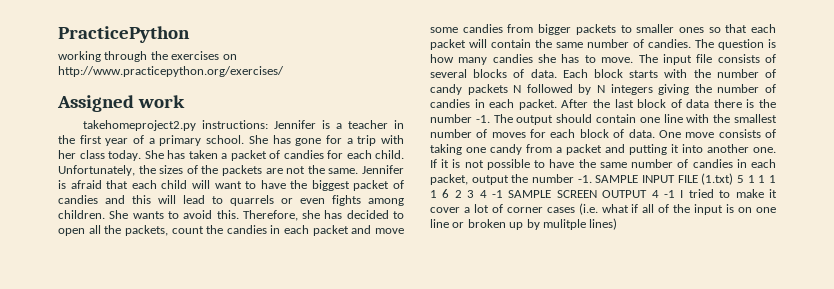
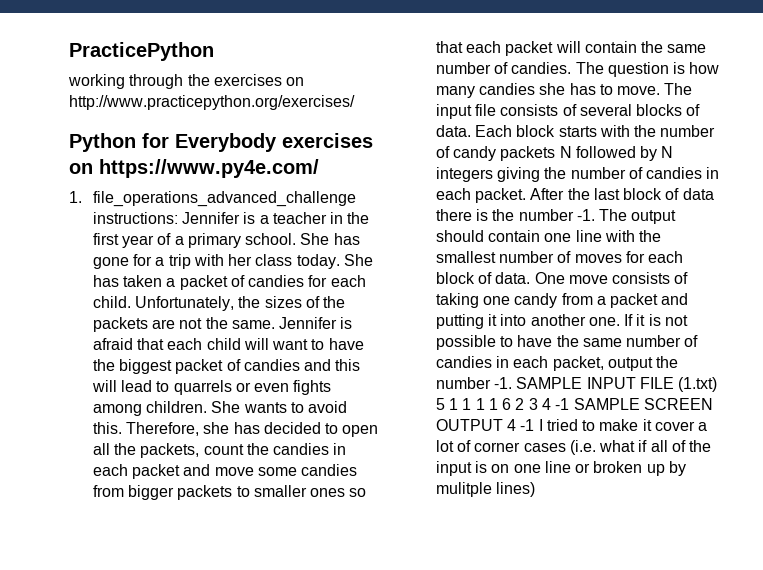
- Assigned work
- takehomeproject2.py instructions: Jennifer is a teacher in the first year of a primary school.
+ Python for Everybody exercises on https://www.py4e.com/
+ 1. file_operations_advanced_challenge instructions: Jennifer is a teacher in the first year of a primary school.

